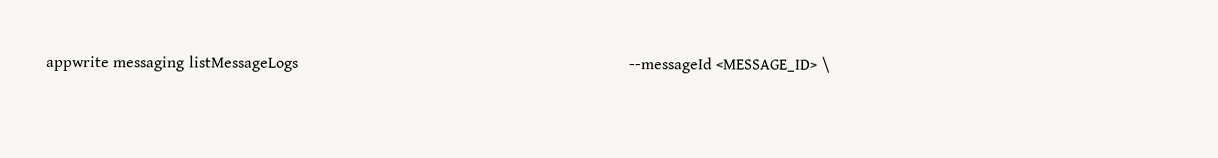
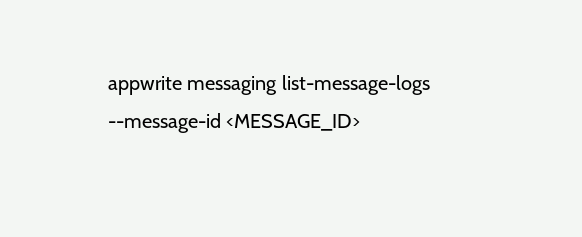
- appwrite messaging listMessageLogs
- --messageId <MESSAGE_ID> \
+ appwrite messaging list-message-logs
+ --message-id <MESSAGE_ID>

